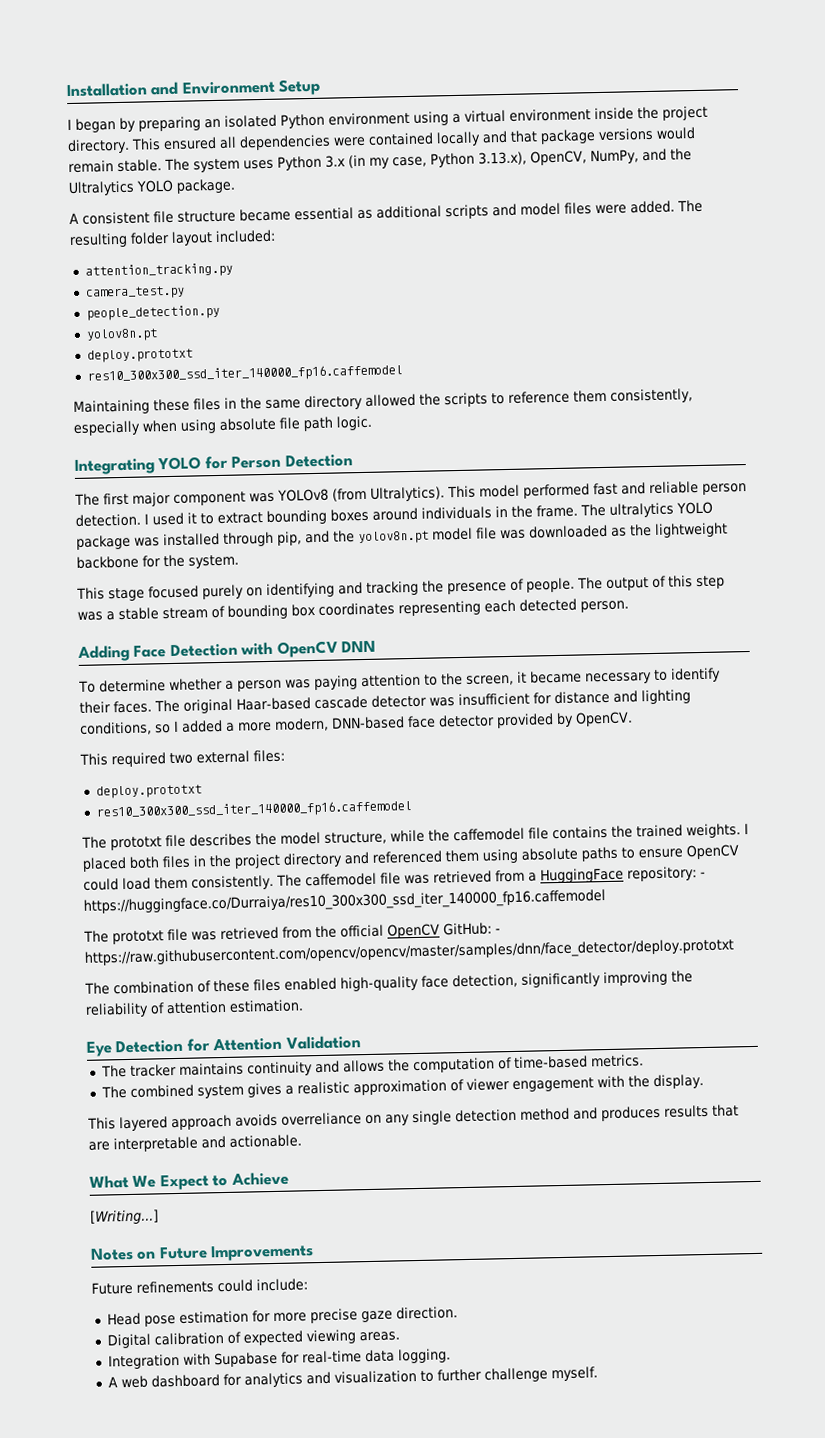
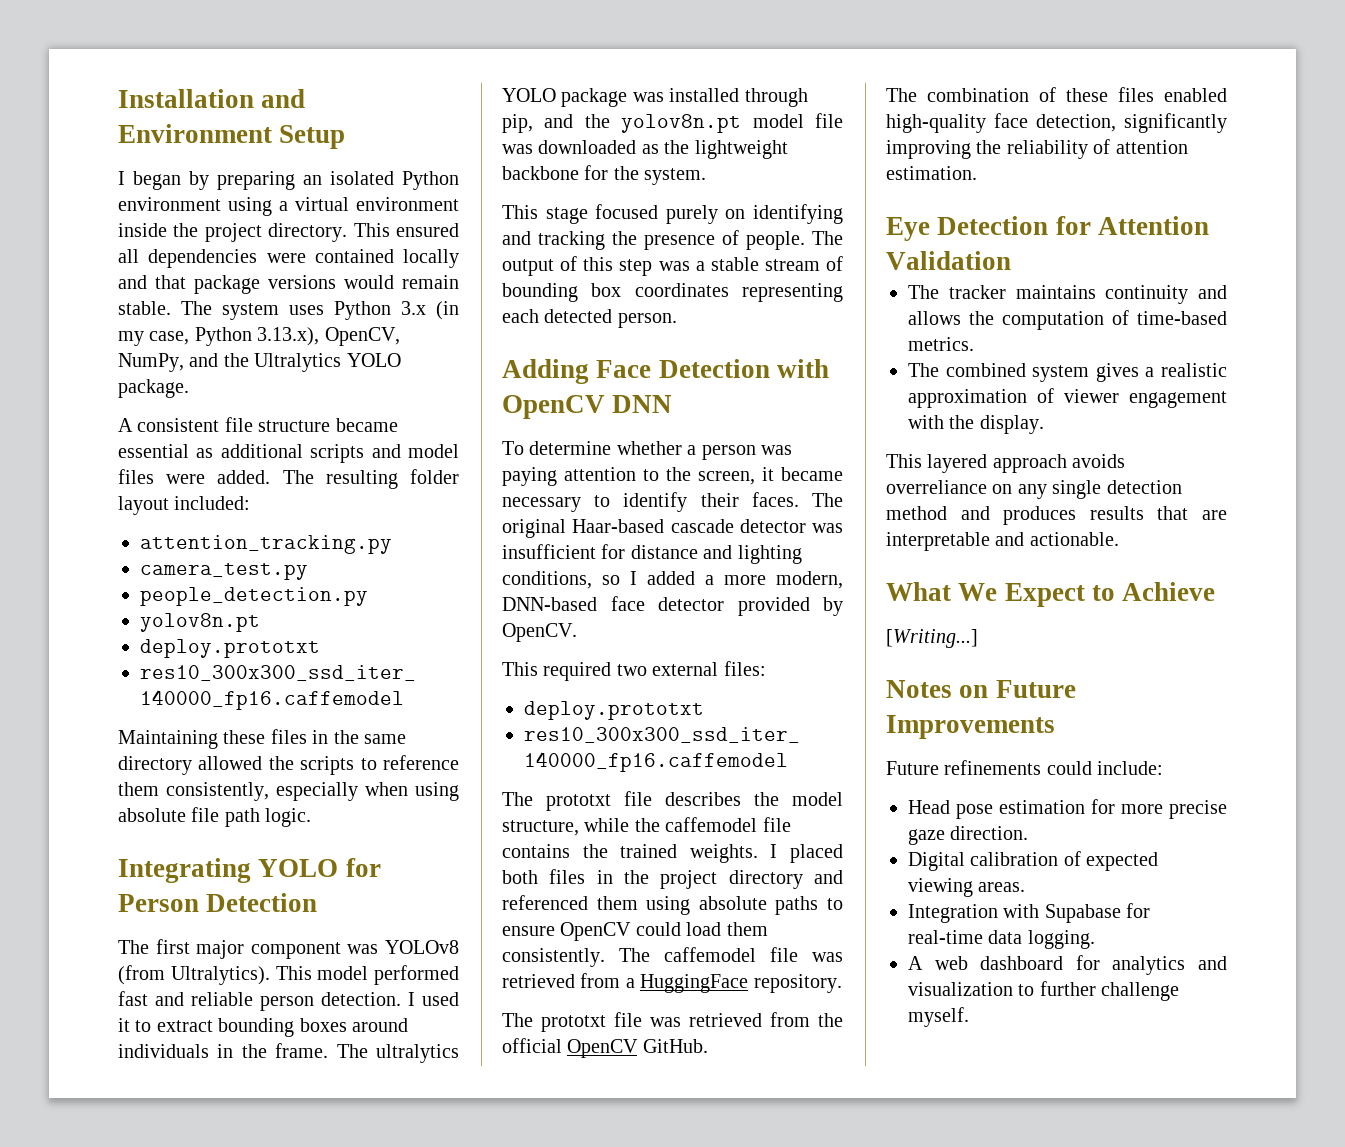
- The caffemodel file was retrieved from a HuggingFace repository: - https://huggingface.co/Durraiya/res10_300x300_ssd_iter_140000_fp16.caffemodel
+ The caffemodel file was retrieved from a HuggingFace repository.
- The prototxt file was retrieved from the official OpenCV GitHub: - https://raw.githubusercontent.com/opencv/opencv/master/samples/dnn/face_detector/deploy.prototxt
+ The prototxt file was retrieved from the official OpenCV GitHub.

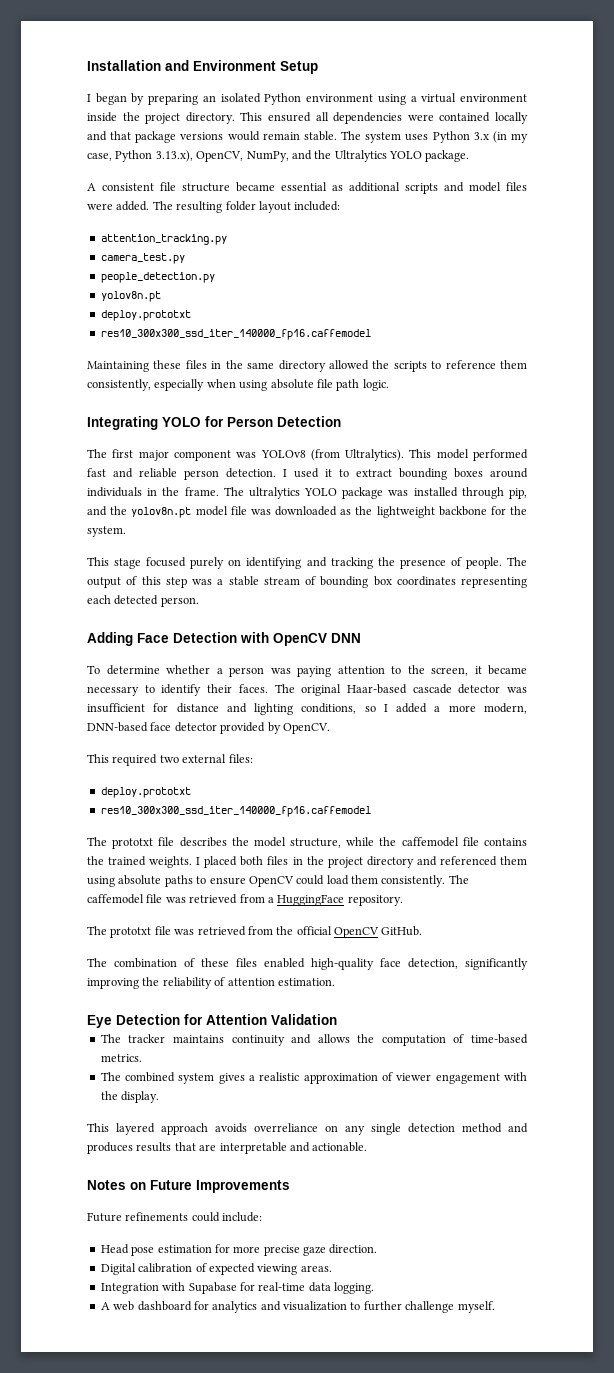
- What We Expect to Achieve
- [Writing...]

